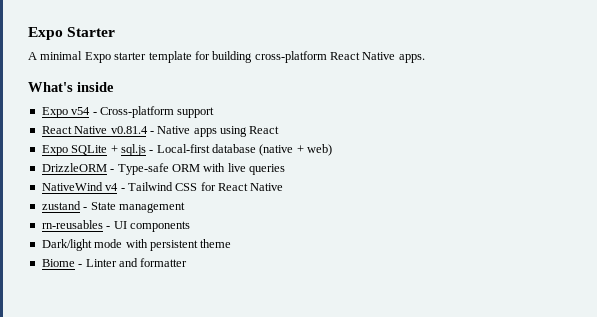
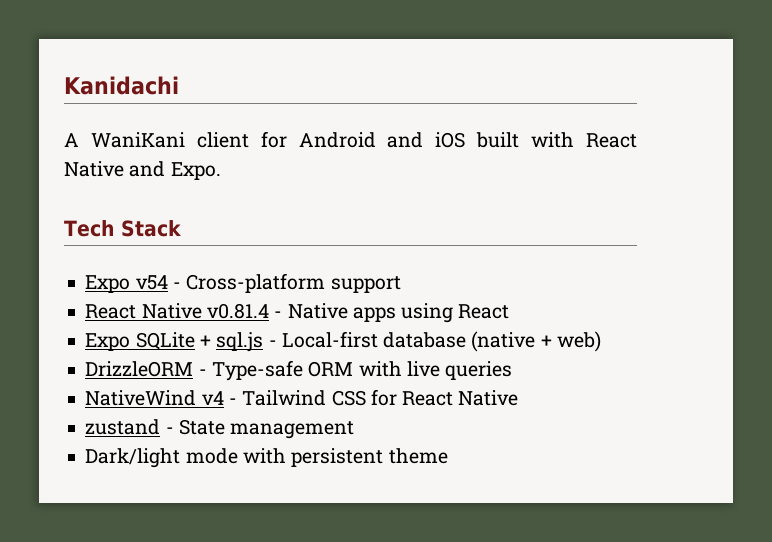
- Expo Starter
+ Kanidachi
- A minimal Expo starter template for building cross-platform React Native apps.
- What's inside
+ A WaniKani client for Android and iOS built with React Native and Expo.
+ Tech Stack
- rn-reusables - UI components
- Biome - Linter and formatter

